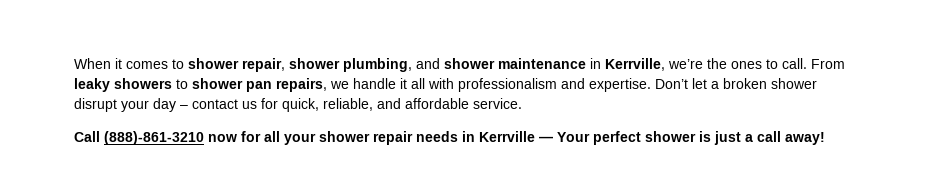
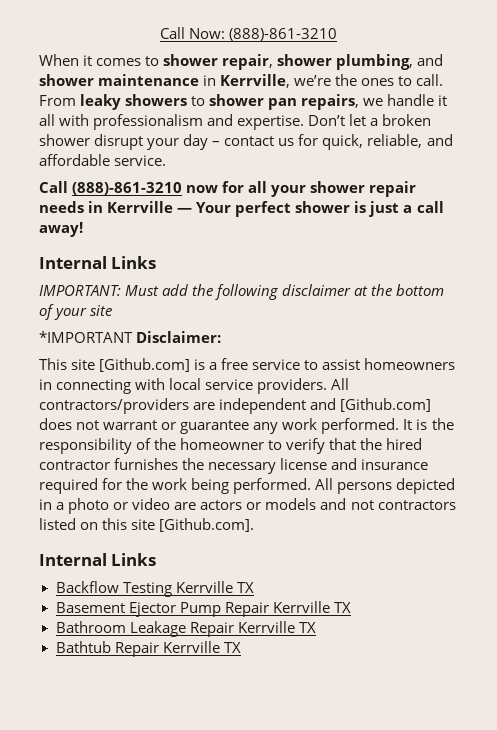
+ Call Now: (888)-861-3210
  Call (888)-861-3210 now for all your shower repair needs in Kerrville — Your perfect shower is just a call away!
+ Internal Links
+ IMPORTANT: Must add the following disclaimer at the bottom of your site
+ *IMPORTANT Disclaimer:
+ This site [Github.com] is a free service to assist homeowners in connecting with local service providers. All contractors/providers are independent and [Github.com] does not warrant or guarantee any work performed. It is the responsibility of the homeowner to verify that the hired contractor furnishes the necessary license and insurance required for the work being performed. All persons depicted in a photo or video are actors or models and not contractors listed on this site [Github.com].
+ Internal Links
+ Backflow Testing Kerrville TX
+ Basement Ejector Pump Repair Kerrville TX
+ Bathroom Leakage Repair Kerrville TX
+ Bathtub Repair Kerrville TX

